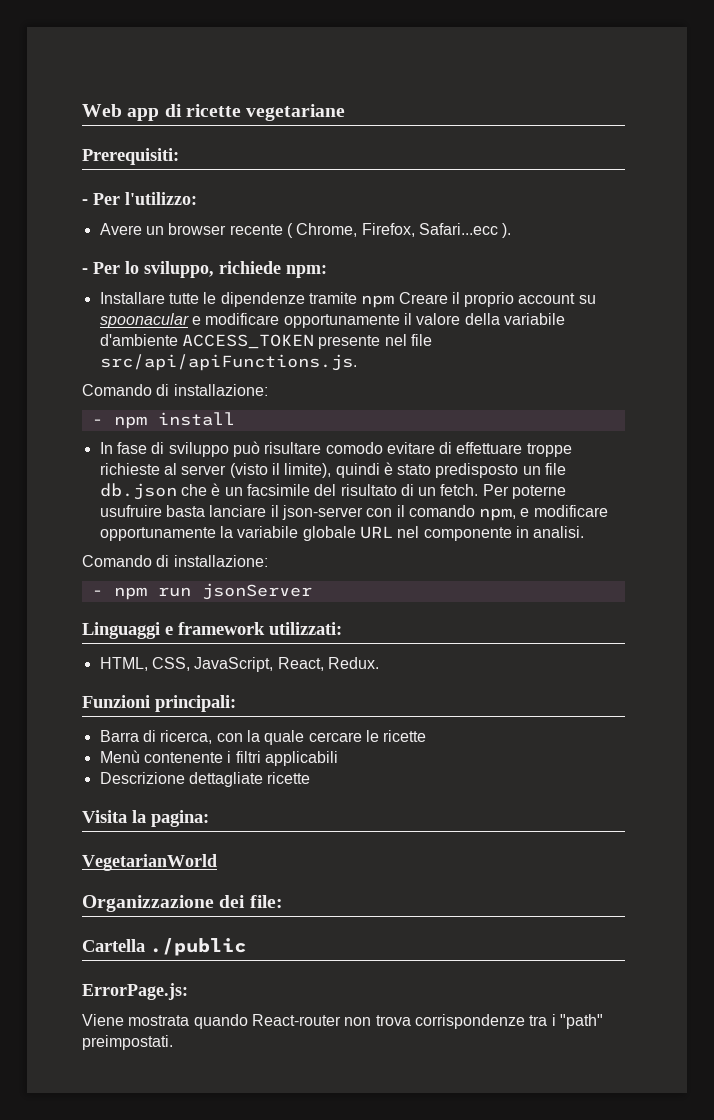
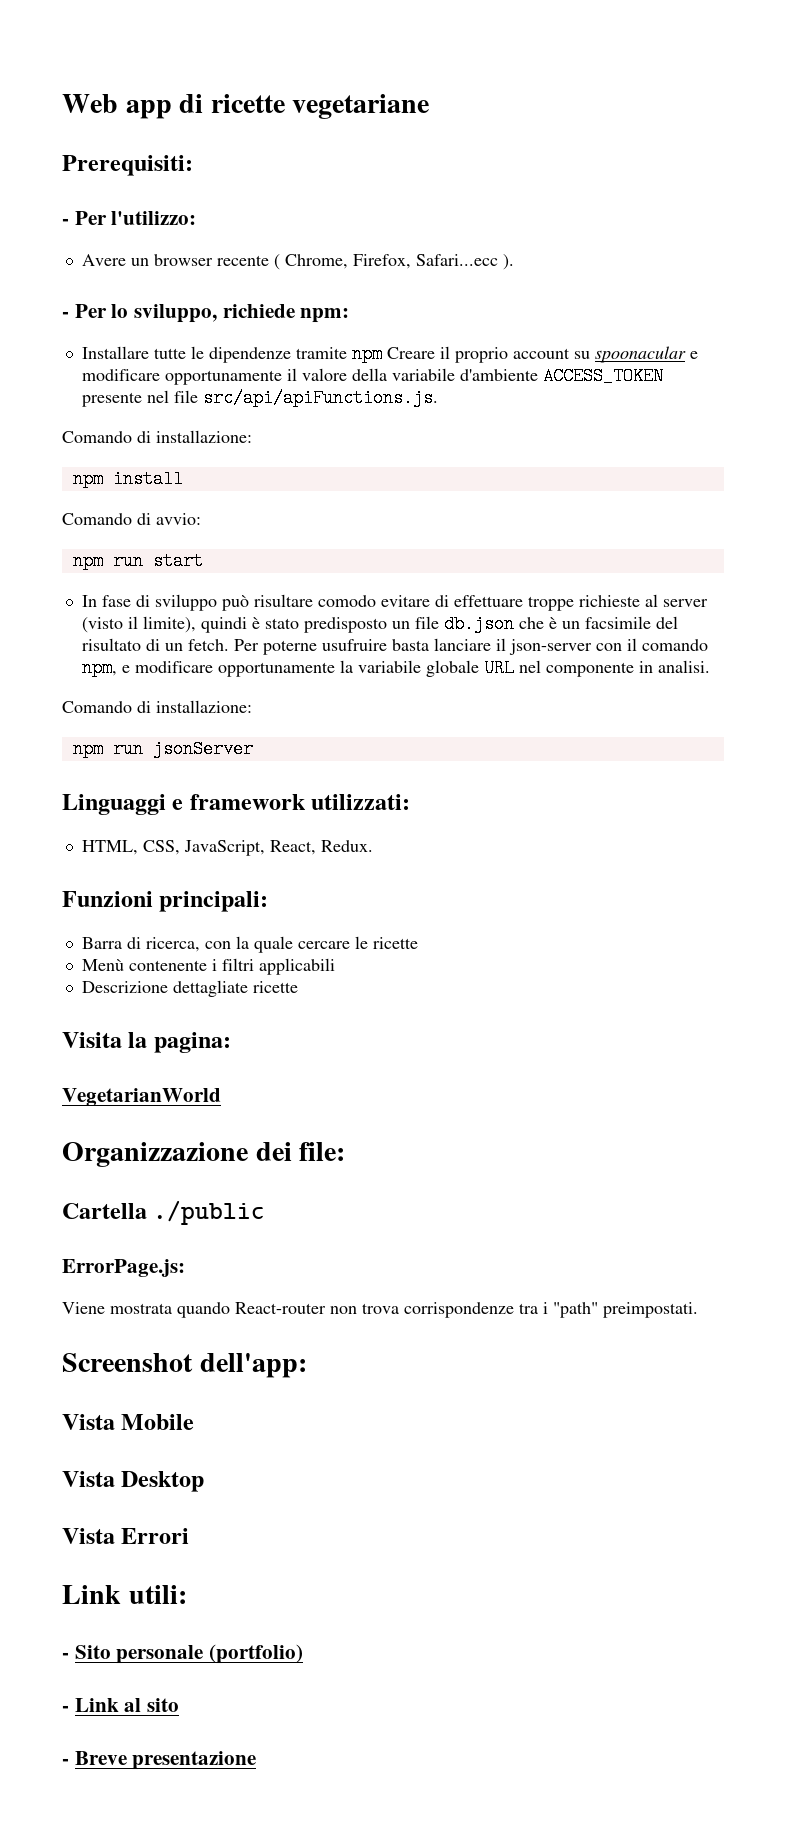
- - npm install
+ npm install
+ Comando di avvio:
+ npm run start
- - npm run jsonServer
+ npm run jsonServer
+ Screenshot dell'app:
+ Vista Mobile
+ Vista Desktop
+ Vista Errori
+ Link utili:
+ - Sito personale (portfolio)
+ - Link al sito
+ - Breve presentazione

